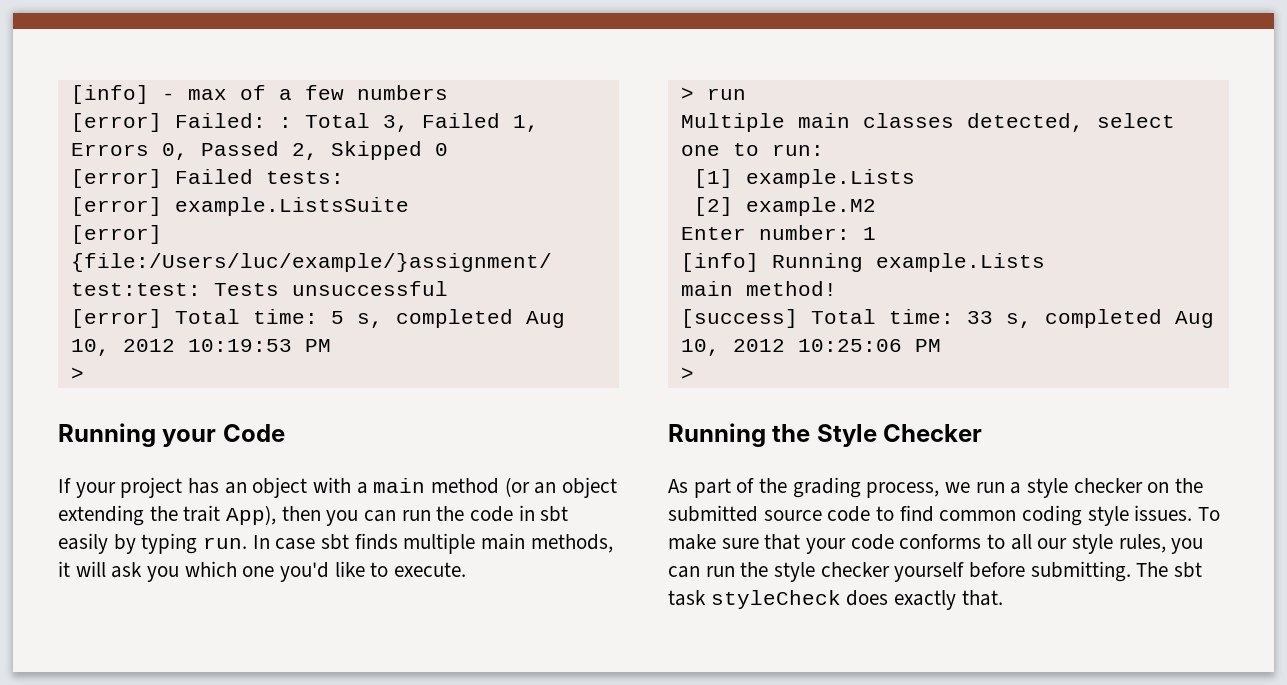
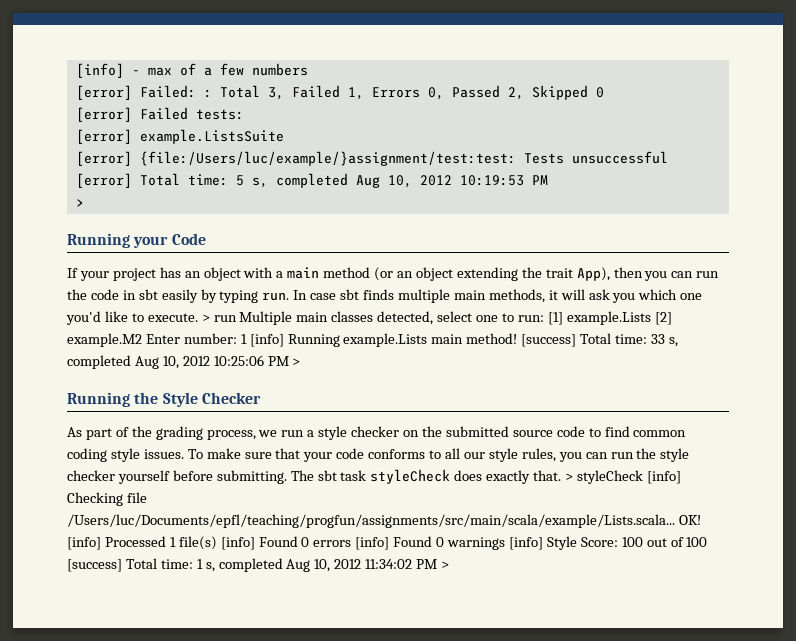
- In case sbt finds multiple main methods, it will ask you which one you'd like to execute.
- > run
- Multiple main classes detected, select one to run:
- [1] example.Lists
- [2] example.M2
- Enter number: 1
- [info] Running example.Lists
- main method!
- [success] Total time: 33 s, completed Aug 10, 2012 10:25:06 PM
- >
+ In case sbt finds multiple main methods, it will ask you which one you'd like to execute. > run Multiple main classes detected, select one to run: [1] example.Lists [2] example.M2 Enter number: 1 [info] Running example.Lists main method! [success] Total time: 33 s, completed Aug 10, 2012 10:25:06 PM >
+ > styleCheck [info] Checking file /Users/luc/Documents/epfl/teaching/progfun/assignments/src/main/scala/example/Lists.scala... OK! [info] Processed 1 file(s) [info] Found 0 errors [info] Found 0 warnings [info] Style Score: 100 out of 100 [success] Total time: 1 s, completed Aug 10, 2012 11:34:02 PM >

